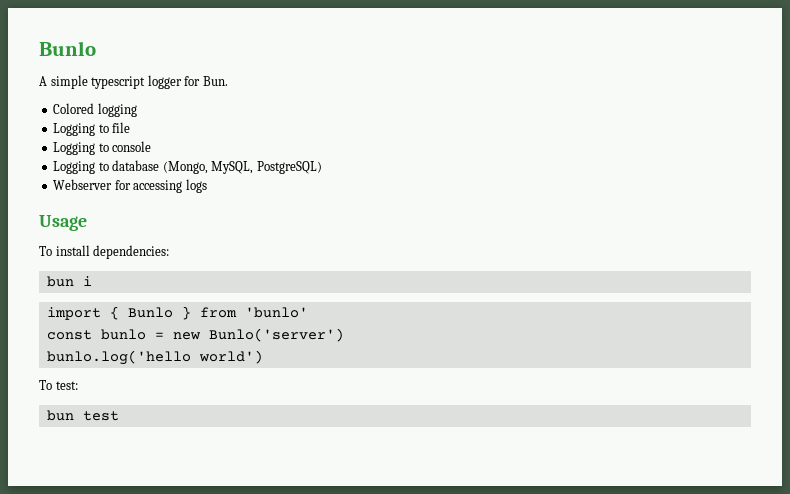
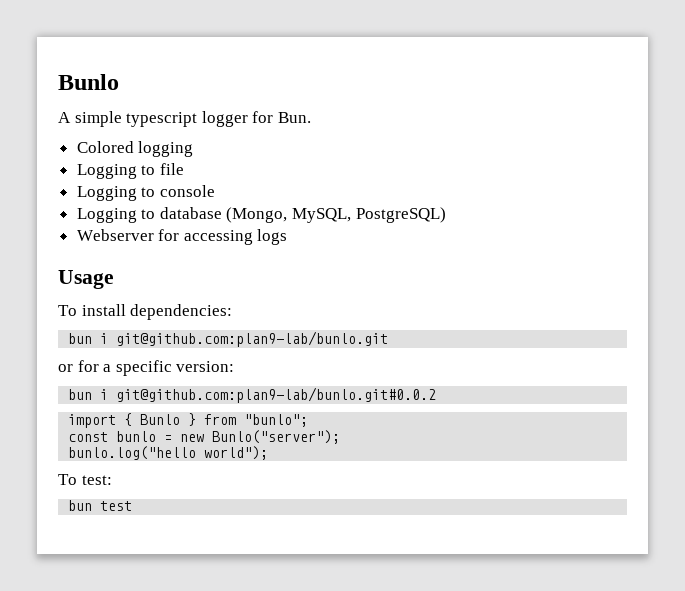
- bun i
+ bun i git@github.com:plan9-lab/bunlo.git
+ or for a specific version:
+ bun i git@github.com:plan9-lab/bunlo.git#0.0.2
- import { Bunlo } from 'bunlo'
+ import { Bunlo } from "bunlo";
- const bunlo = new Bunlo('server')
- bunlo.log('hello world')
+ const bunlo = new Bunlo("server");
+ bunlo.log("hello world");

